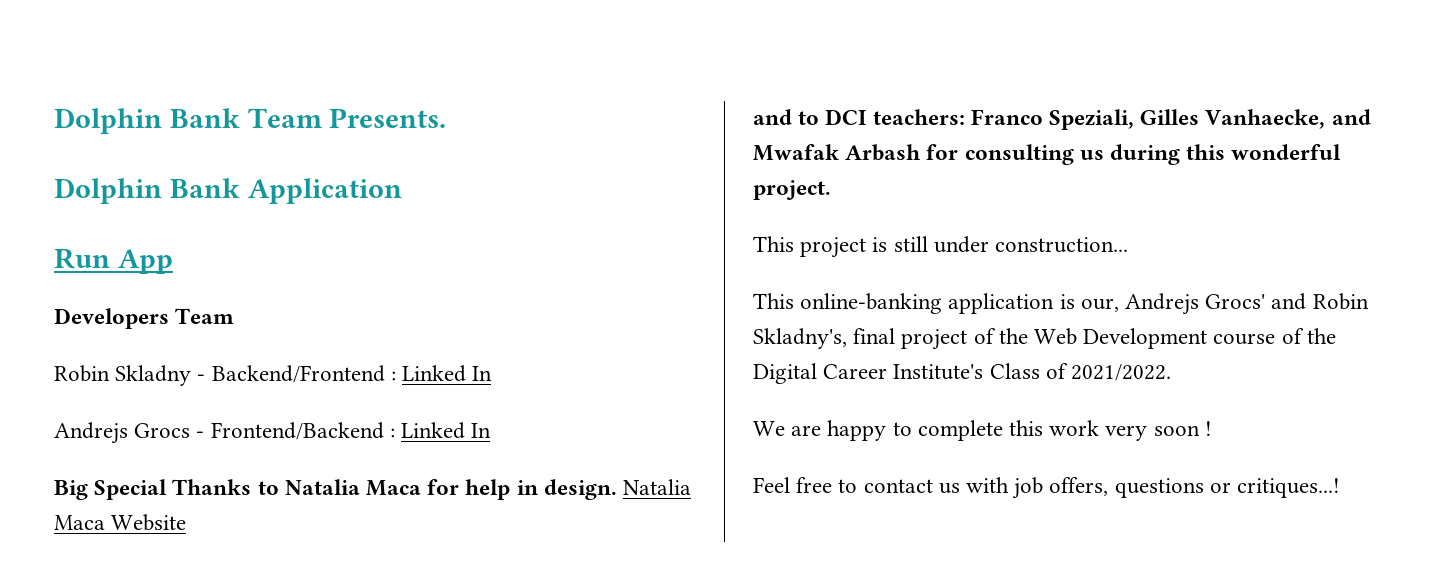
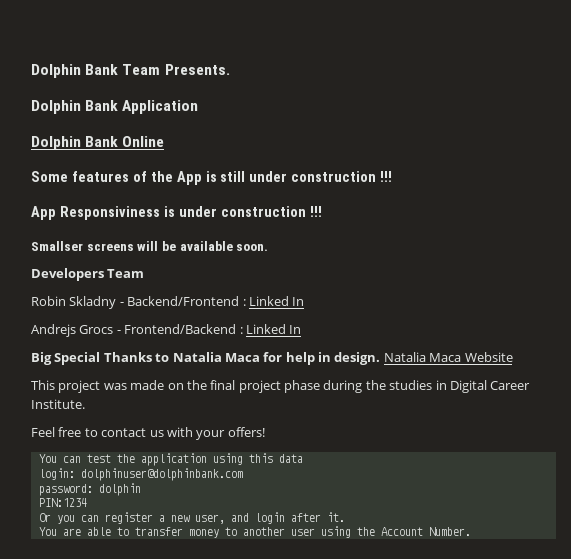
- Run App
+ Dolphin Bank Online
+ Some features of the App is still under construction !!!
+ App Responsiviness is under construction !!!
+ Smallser screens will be available soon.
- and to DCI teachers: Franco Speziali, Gilles Vanhaecke, and Mwafak Arbash for consulting us during this wonderful project.
- This project is still under construction...
- This online-banking application is our, Andrejs Grocs' and Robin Skladny's, final project of the Web Development course of the Digital Career Institute's Class of 2021/2022.
- We are happy to complete this work very soon !
+ This project was made on the final project phase during the studies in Digital Career Institute.
- Feel free to contact us with job offers, questions or critiques...!
+ Feel free to contact us with your offers!
+ You can test the application using this data
+ login: dolphinuser@dolphinbank.com
+ password: dolphin
+ PIN:1234
+ Or you can register a new user, and login after it.
+ You are able to transfer money to another user using the Account Number.

